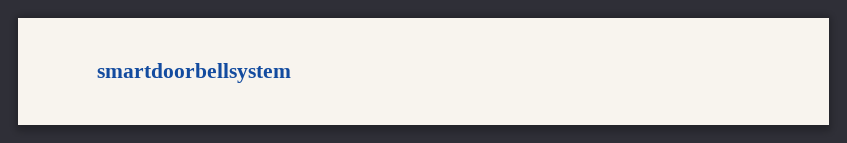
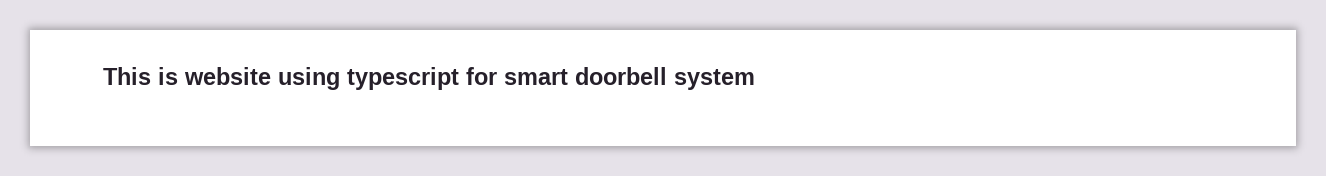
- smartdoorbellsystem
+ This is website using typescript for smart doorbell system

